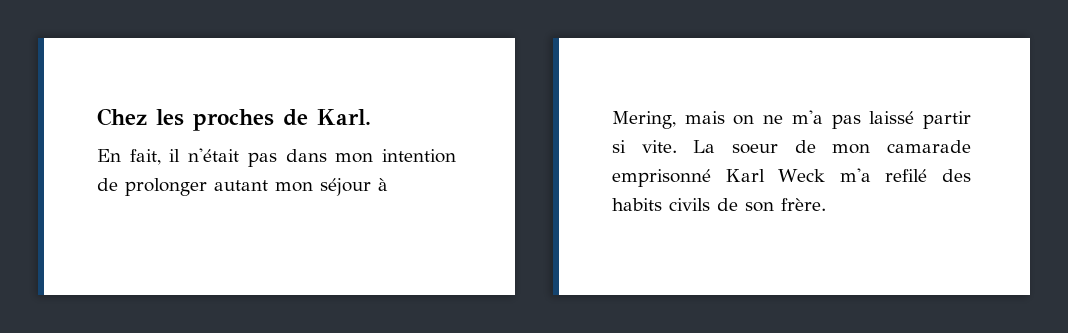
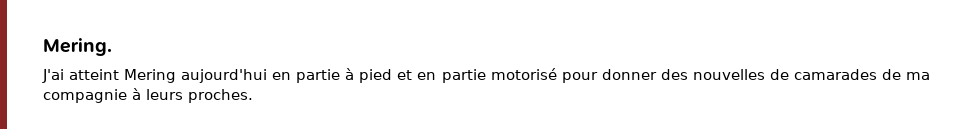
- Chez les proches de Karl.
- En fait, il n'était pas dans mon intention de prolonger autant mon séjour à Mering, mais on ne m'a pas laissé partir si vite. La soeur de mon camarade emprisonné Karl Weck m'a refilé des habits civils de son frère.
+ Mering.
+ J'ai atteint Mering aujourd'hui en partie à pied et en partie motorisé pour donner des nouvelles de camarades de ma compagnie à leurs proches.

